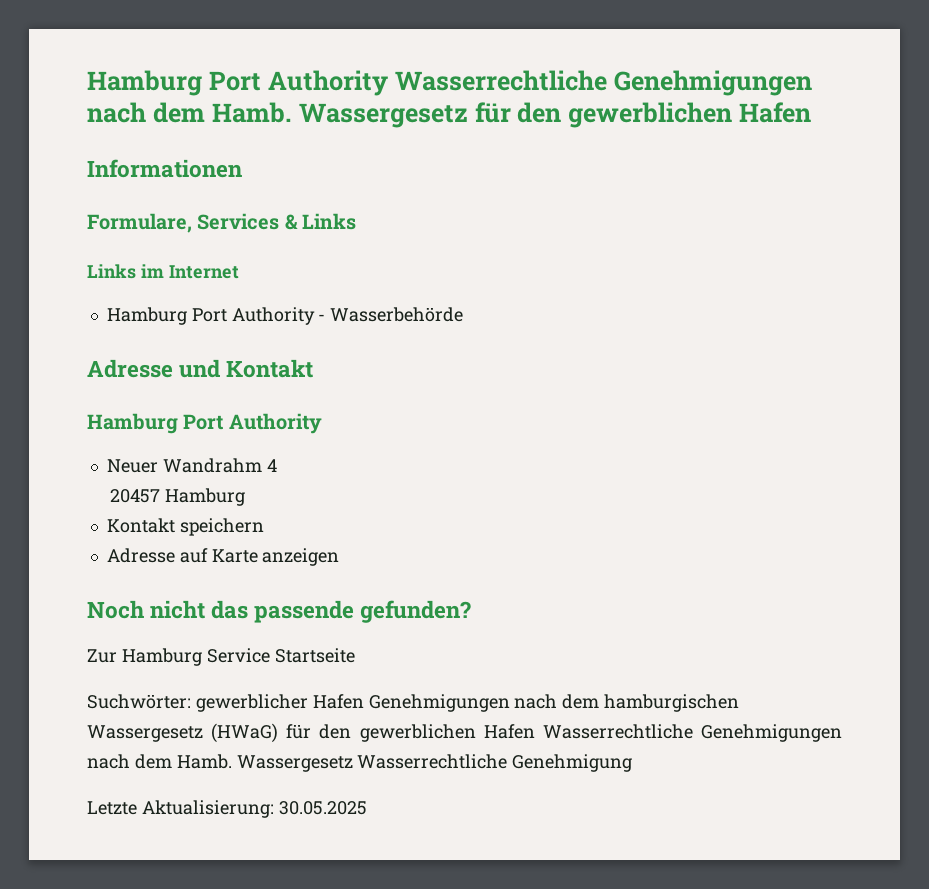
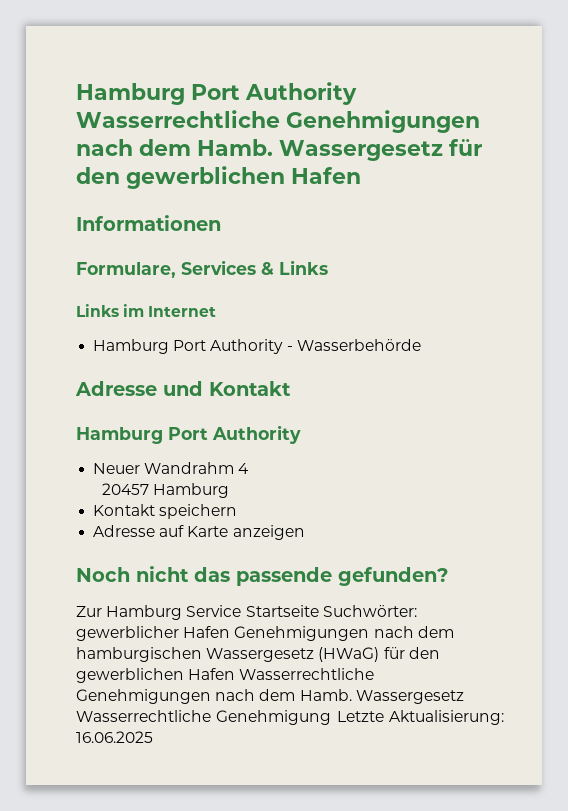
- Zur Hamburg Service Startseite
- Suchwörter: gewerblicher Hafen Genehmigungen nach dem hamburgischen Wassergesetz (HWaG) für den gewerblichen Hafen Wasserrechtliche Genehmigungen nach dem Hamb.
+ Zur Hamburg Service Startseite Suchwörter: gewerblicher Hafen Genehmigungen nach dem hamburgischen Wassergesetz (HWaG) für den gewerblichen Hafen Wasserrechtliche Genehmigungen nach dem Hamb.
- Wassergesetz Wasserrechtliche Genehmigung
- Letzte Aktualisierung: 30.05.2025
+ Wassergesetz Wasserrechtliche Genehmigung Letzte Aktualisierung: 16.06.2025

